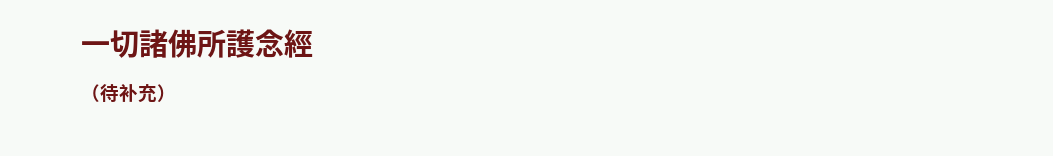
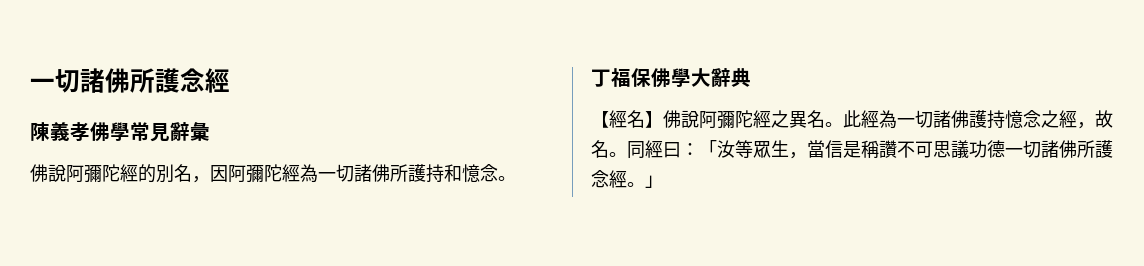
- （待补充）
+ 陳義孝佛學常見辭彙
+ 佛說阿彌陀經的別名，因阿彌陀經為一切諸佛所護持和憶念。
+ 丁福保佛學大辭典
+ 【經名】佛說阿彌陀經之異名。此經為一切諸佛護持憶念之經，故名。同經曰：「汝等眾生，當信是稱讚不可思議功德一切諸佛所護念經。」

